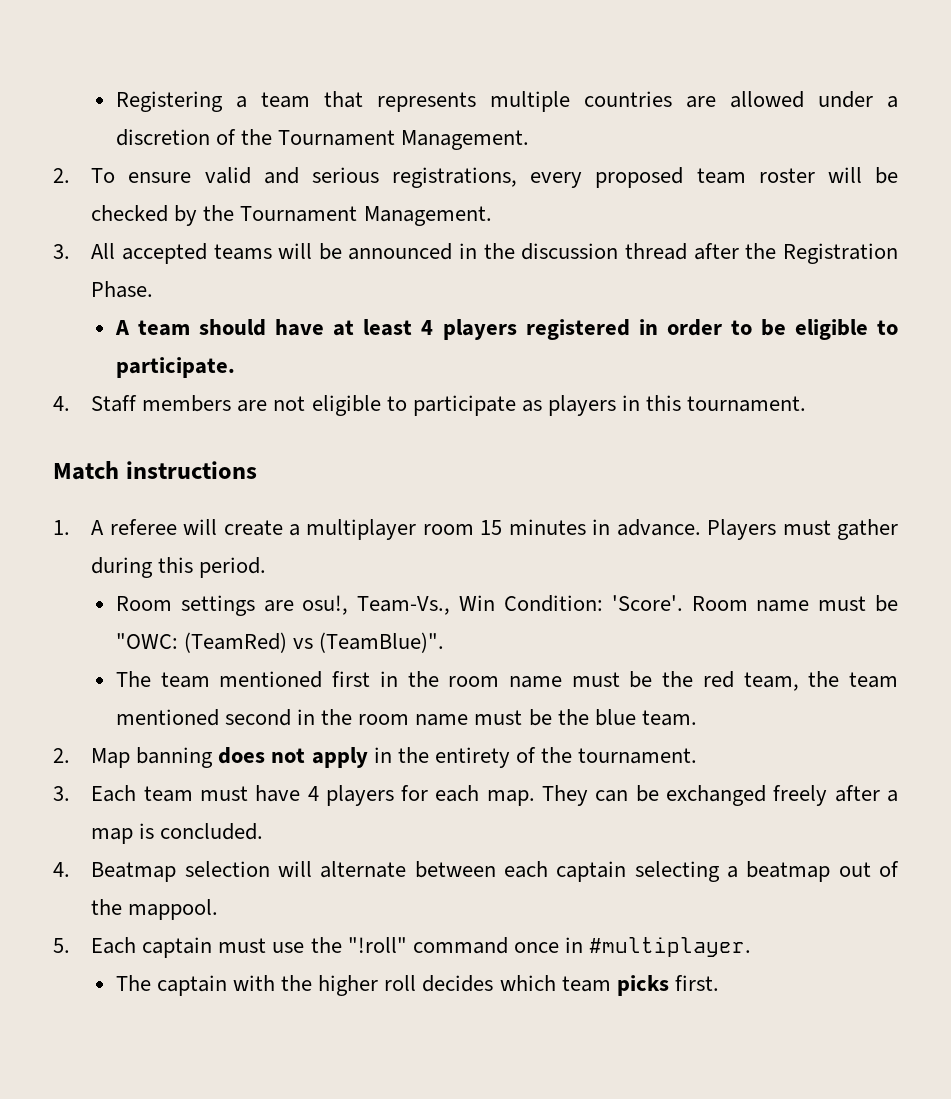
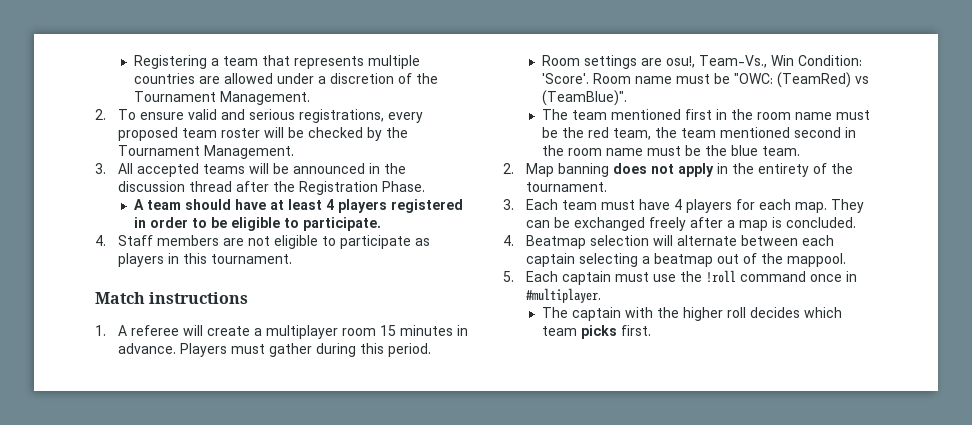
- 5. Each captain must use the "!roll" command once in #multiplayer.
+ 5. Each captain must use the !roll command once in #multiplayer.

